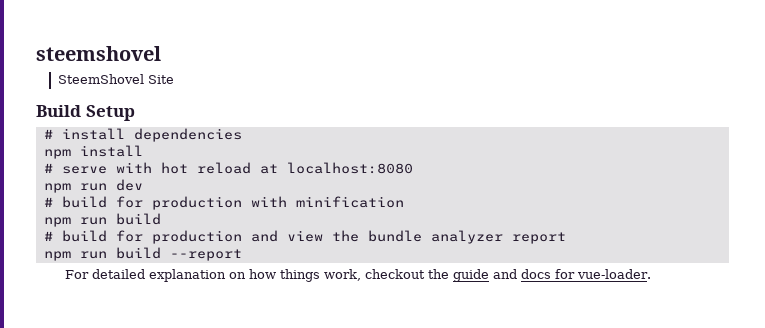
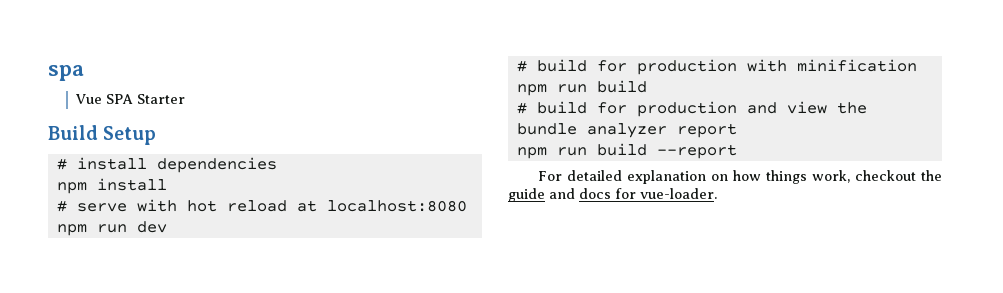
- steemshovel
- SteemShovel Site
+ spa
+ Vue SPA Starter

